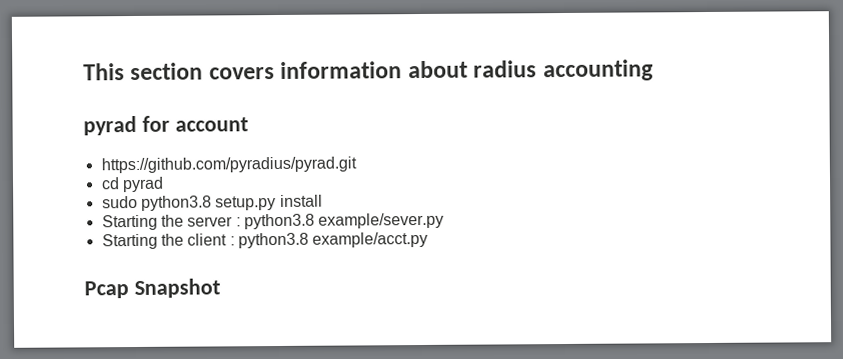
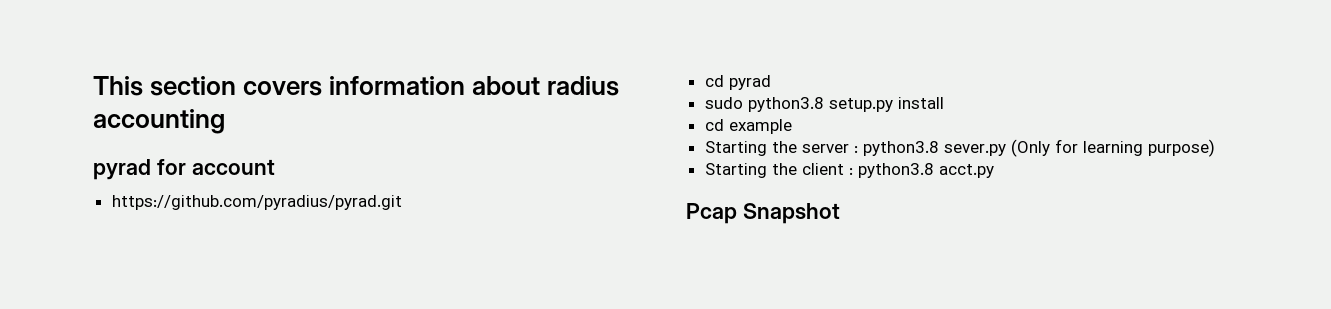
+ cd example
- Starting the server : python3.8 example/sever.py
+ Starting the server : python3.8 sever.py (Only for learning purpose)
- Starting the client : python3.8 example/acct.py
+ Starting the client : python3.8 acct.py

